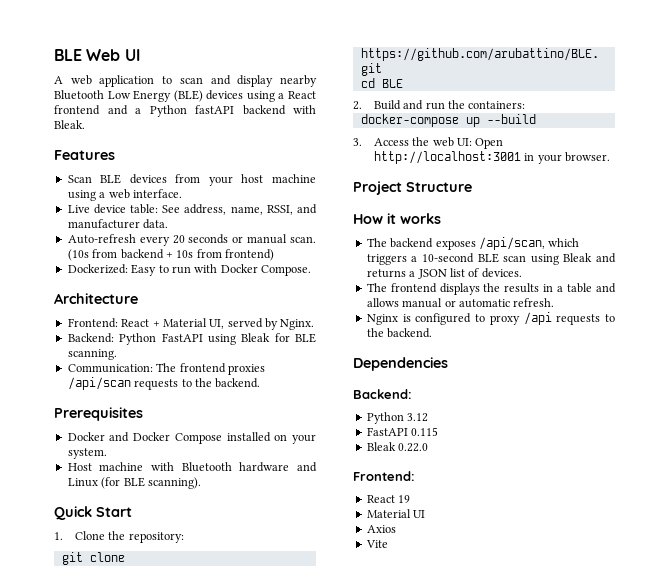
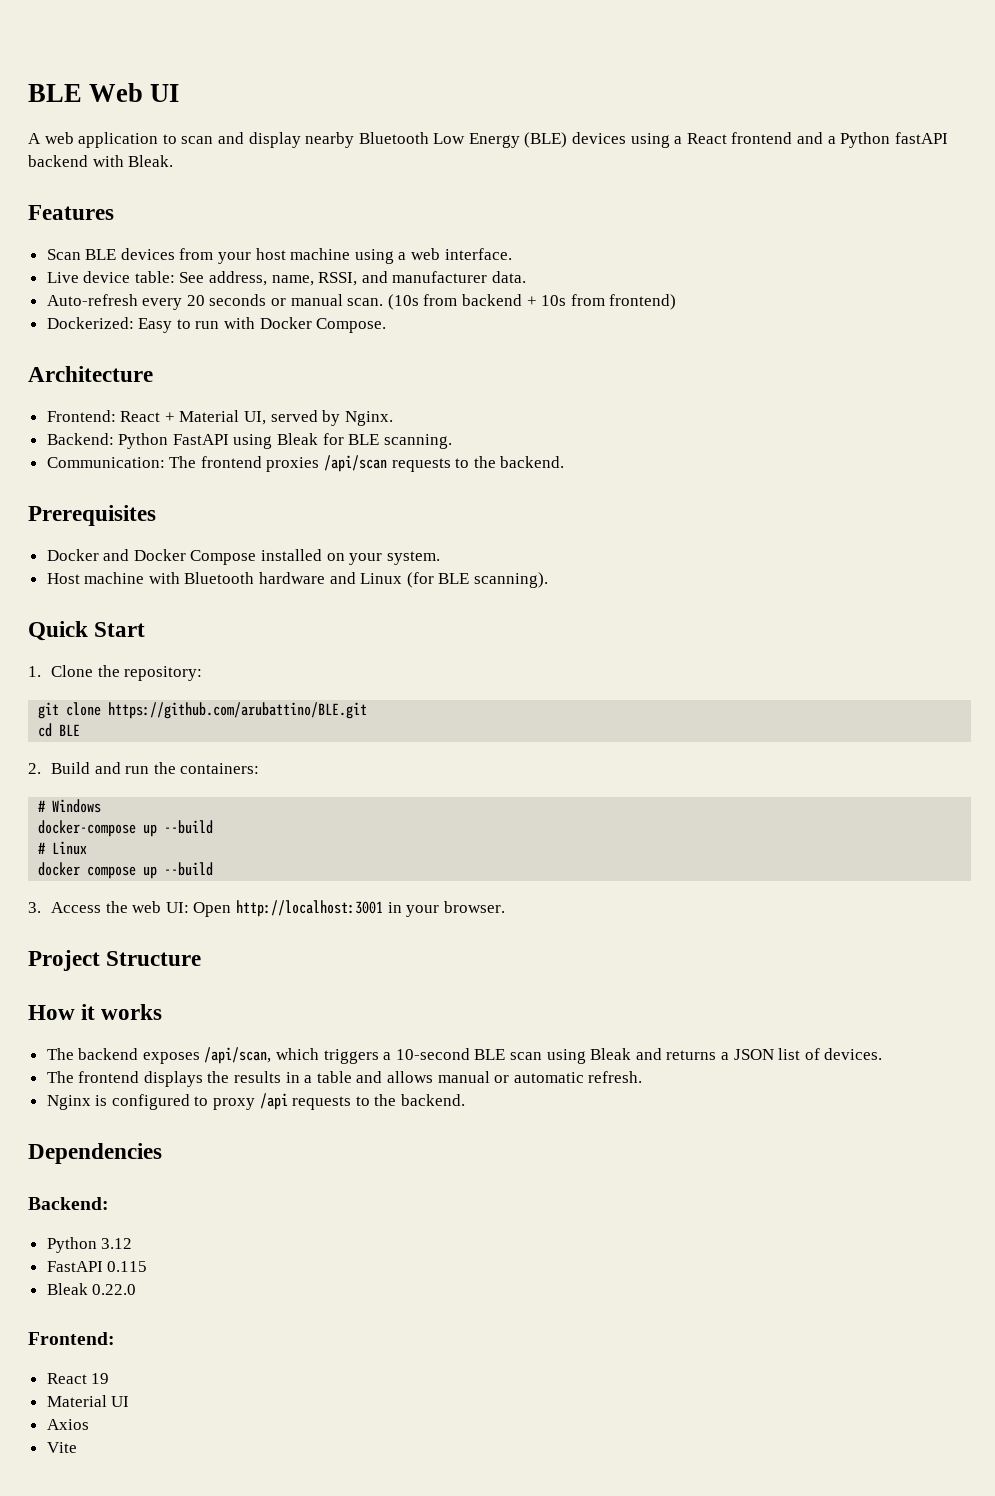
+ # Windows
+ # Linux
+ docker compose up --build

